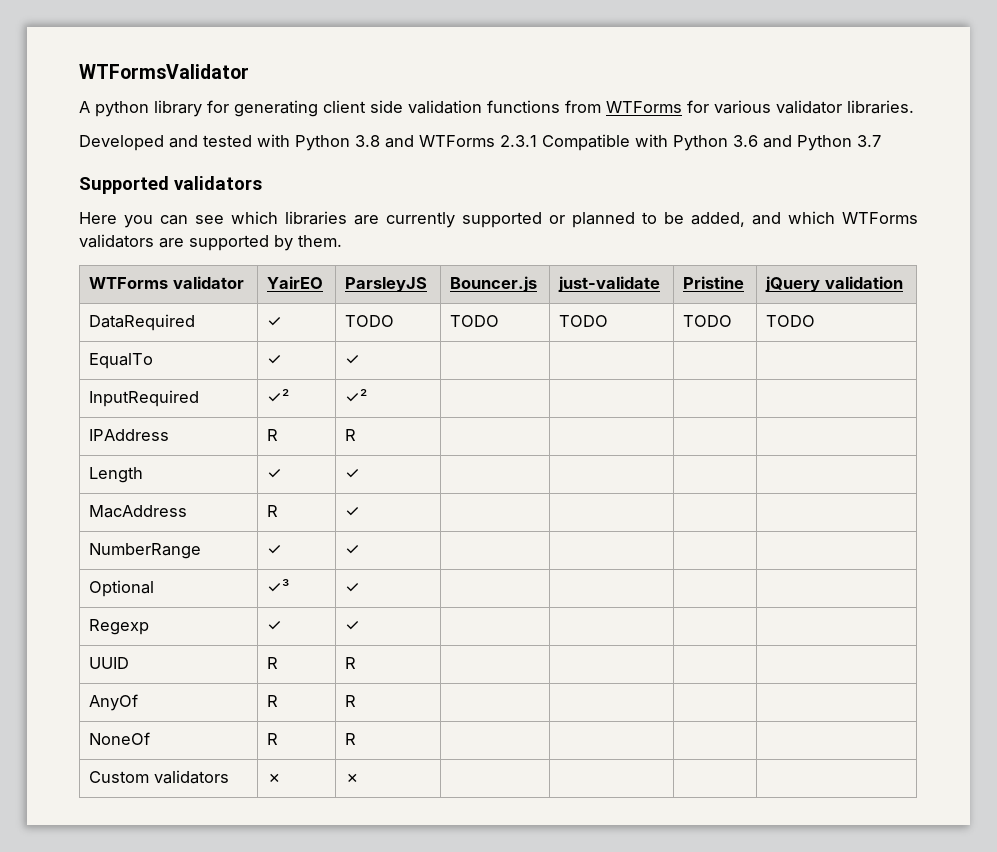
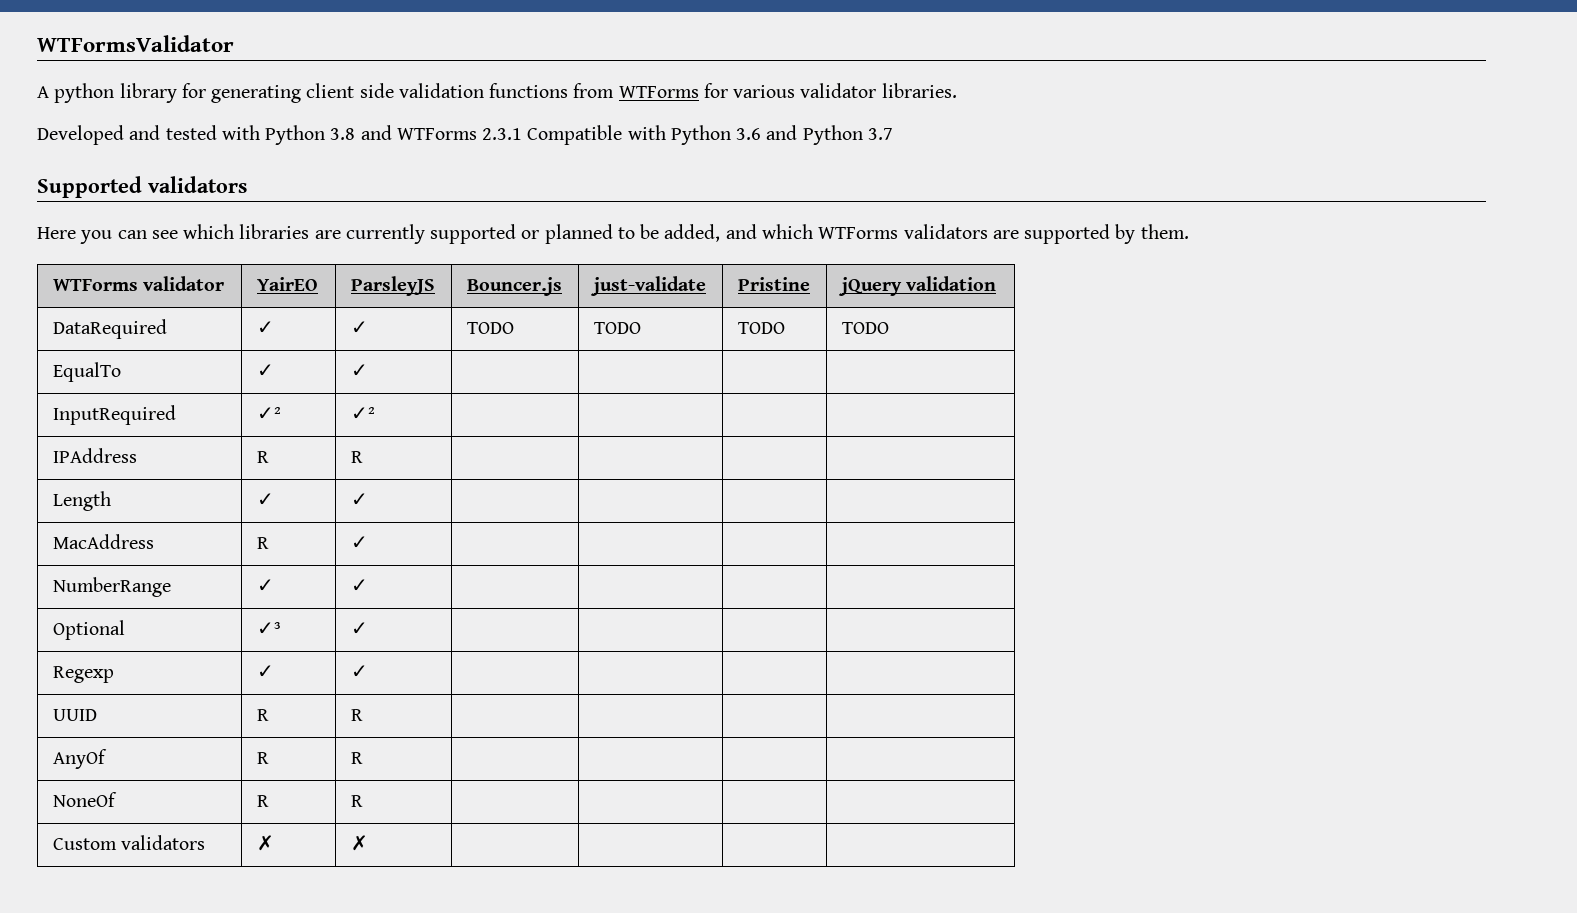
- DataRequired | ✓ | TODO | TODO | TODO | TODO | TODO
+ DataRequired | ✓ | ✓ | TODO | TODO | TODO | TODO

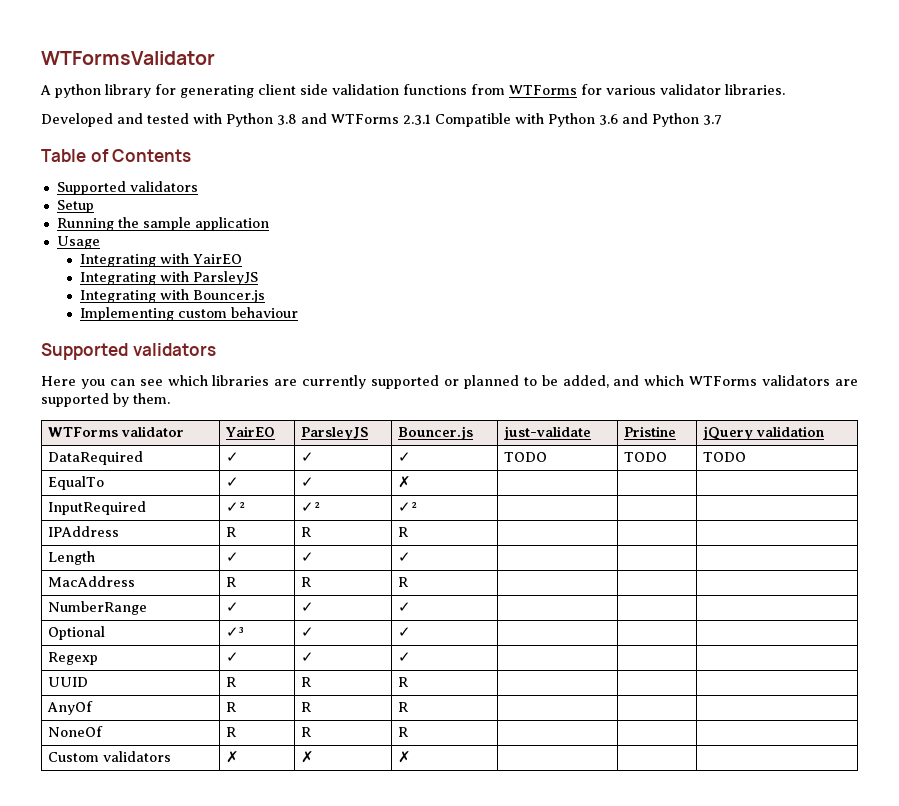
+ Table of Contents
+ Supported validators
+ Setup
+ Running the sample application
+ Usage
+ Integrating with YairEO
+ Integrating with ParsleyJS
+ Integrating with Bouncer.js
+ Implementing custom behaviour
- DataRequired | ✓ | ✓ | TODO | TODO | TODO | TODO
+ DataRequired | ✓ | ✓ | ✓ | TODO | TODO | TODO
- EqualTo | ✓ | ✓ | | | |
+ EqualTo | ✓ | ✓ | ✗ | | |
- InputRequired | ✓² | ✓² | | | |
+ InputRequired | ✓² | ✓² | ✓² | | |
- IPAddress | R | R | | | |
+ IPAddress | R | R | R | | |
- Length | ✓ | ✓ | | | |
+ Length | ✓ | ✓ | ✓ | | |
- MacAddress | R | ✓ | | | |
+ MacAddress | R | R | R | | |
- NumberRange | ✓ | ✓ | | | |
+ NumberRange | ✓ | ✓ | ✓ | | |
- Optional | ✓³ | ✓ | | | |
+ Optional | ✓³ | ✓ | ✓ | | |
- Regexp | ✓ | ✓ | | | |
+ Regexp | ✓ | ✓ | ✓ | | |
- UUID | R | R | | | |
+ UUID | R | R | R | | |
- AnyOf | R | R | | | |
+ AnyOf | R | R | R | | |
- NoneOf | R | R | | | |
+ NoneOf | R | R | R | | |
- Custom validators | ✗ | ✗ | | | |
+ Custom validators | ✗ | ✗ | ✗ | | |

